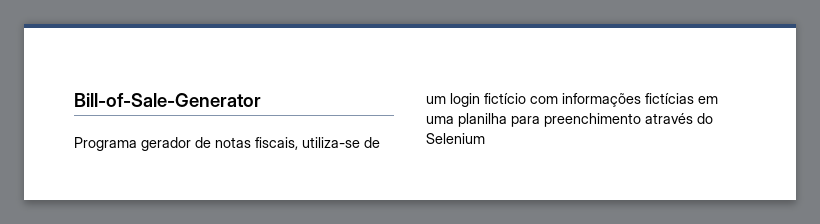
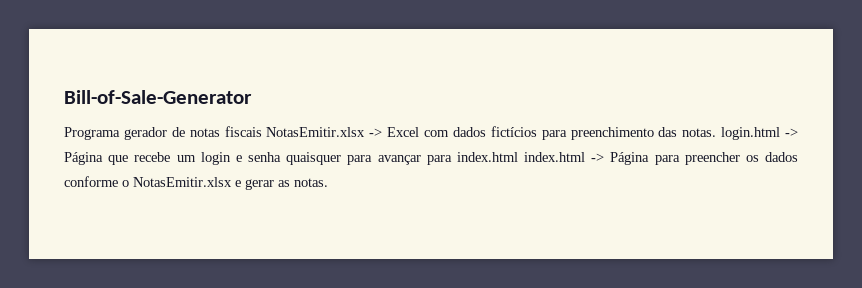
- Programa gerador de notas fiscais, utiliza-se de um login fictício com informações fictícias em uma planilha para preenchimento através do Selenium
+ Programa gerador de notas fiscais NotasEmitir.xlsx -> Excel com dados fictícios para preenchimento das notas. login.html -> Página que recebe um login e senha quaisquer para avançar para index.html index.html -> Página para preencher os dados conforme o NotasEmitir.xlsx e gerar as notas.

